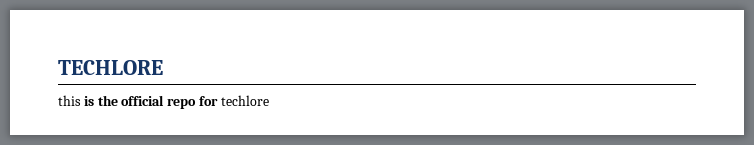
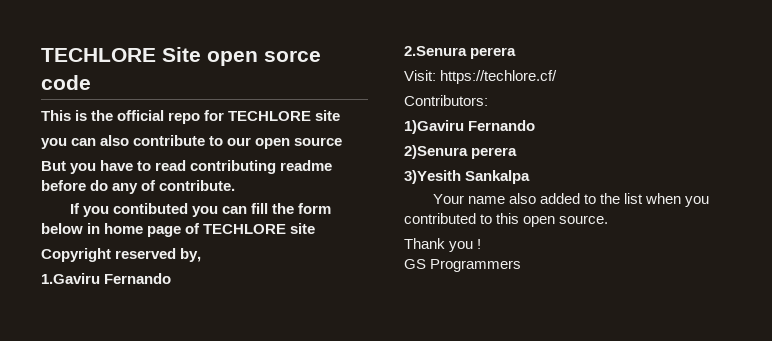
- TECHLORE
- this is the official repo for techlore
+ TECHLORE Site open sorce code
+ This is the official repo for TECHLORE site
+ you can also contribute to our open source
+ But you have to read contributing readme before do any of contribute.
+ If you contibuted you can fill the form below in home page of TECHLORE site
+ Copyright reserved by,
+ 1.Gaviru Fernando
+ 2.Senura perera
+ Visit: https://techlore.cf/
+ Contributors:
+ 1)Gaviru Fernando
+ 2)Senura perera
+ 3)Yesith Sankalpa
+ Your name also added to the list when you contributed to this open source.
+ Thank you !
+ GS Programmers

